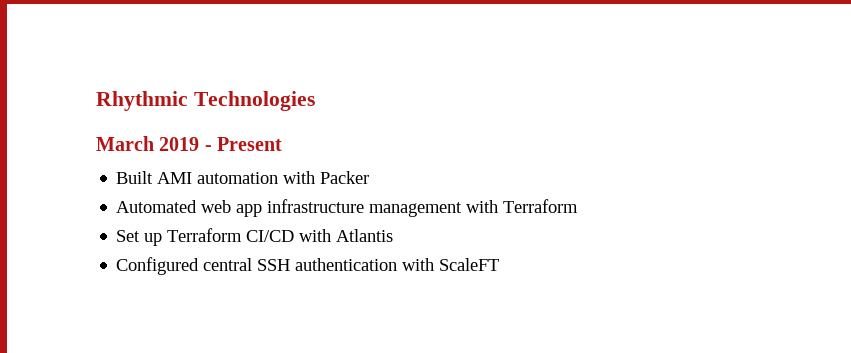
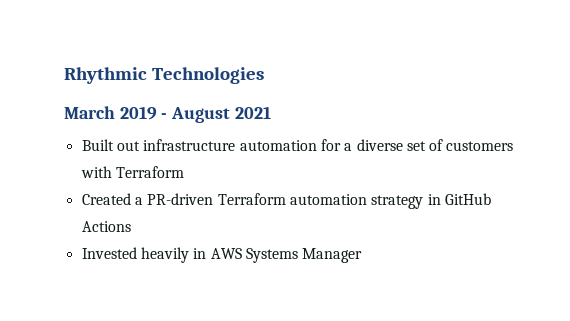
- March 2019 - Present
+ March 2019 - August 2021
- Built AMI automation with Packer
- Automated web app infrastructure management with Terraform
- Set up Terraform CI/CD with Atlantis
- Configured central SSH authentication with ScaleFT
+ Built out infrastructure automation for a diverse set of customers with Terraform
+ Created a PR-driven Terraform automation strategy in GitHub Actions
+ Invested heavily in AWS Systems Manager

